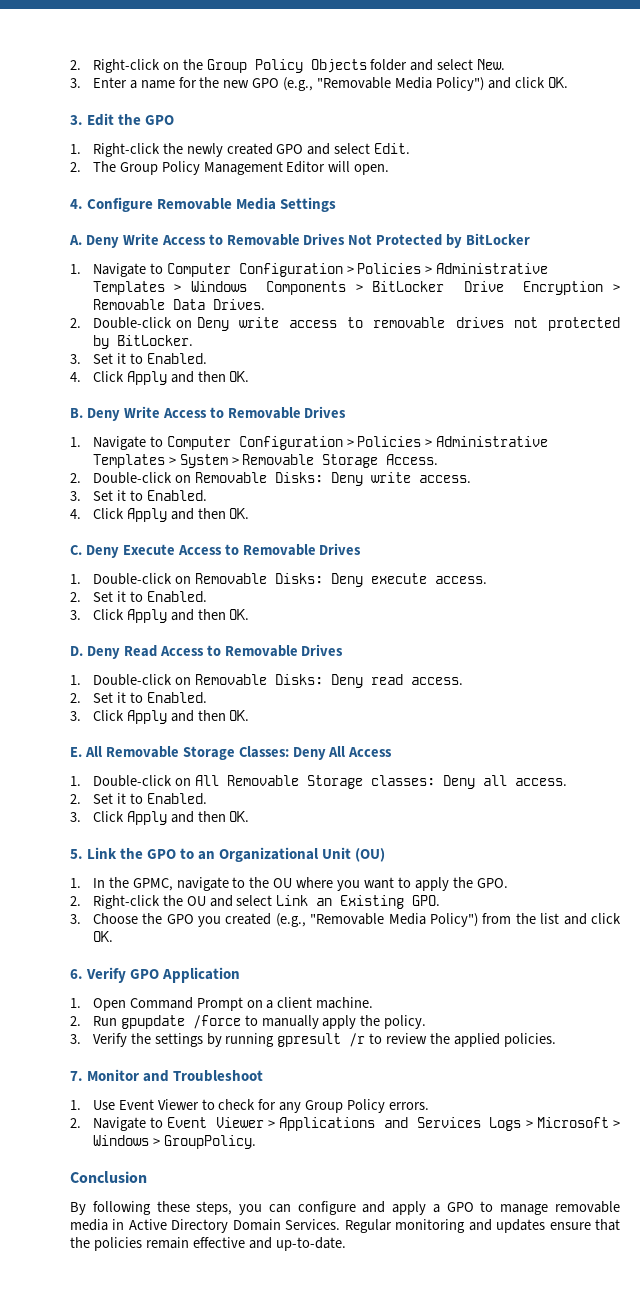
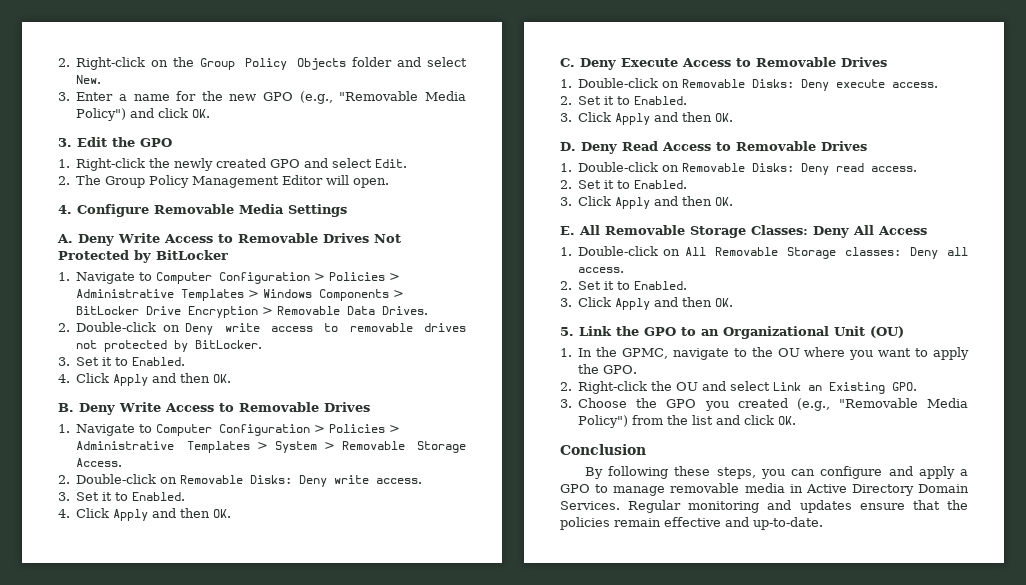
- 6. Verify GPO Application
- 1. Open Command Prompt on a client machine.
- 2. Run gpupdate /force to manually apply the policy.
- 3. Verify the settings by running gpresult /r to review the applied policies.
- 7. Monitor and Troubleshoot
- 1. Use Event Viewer to check for any Group Policy errors.
- 2. Navigate to Event Viewer > Applications and Services Logs > Microsoft > Windows > GroupPolicy.

